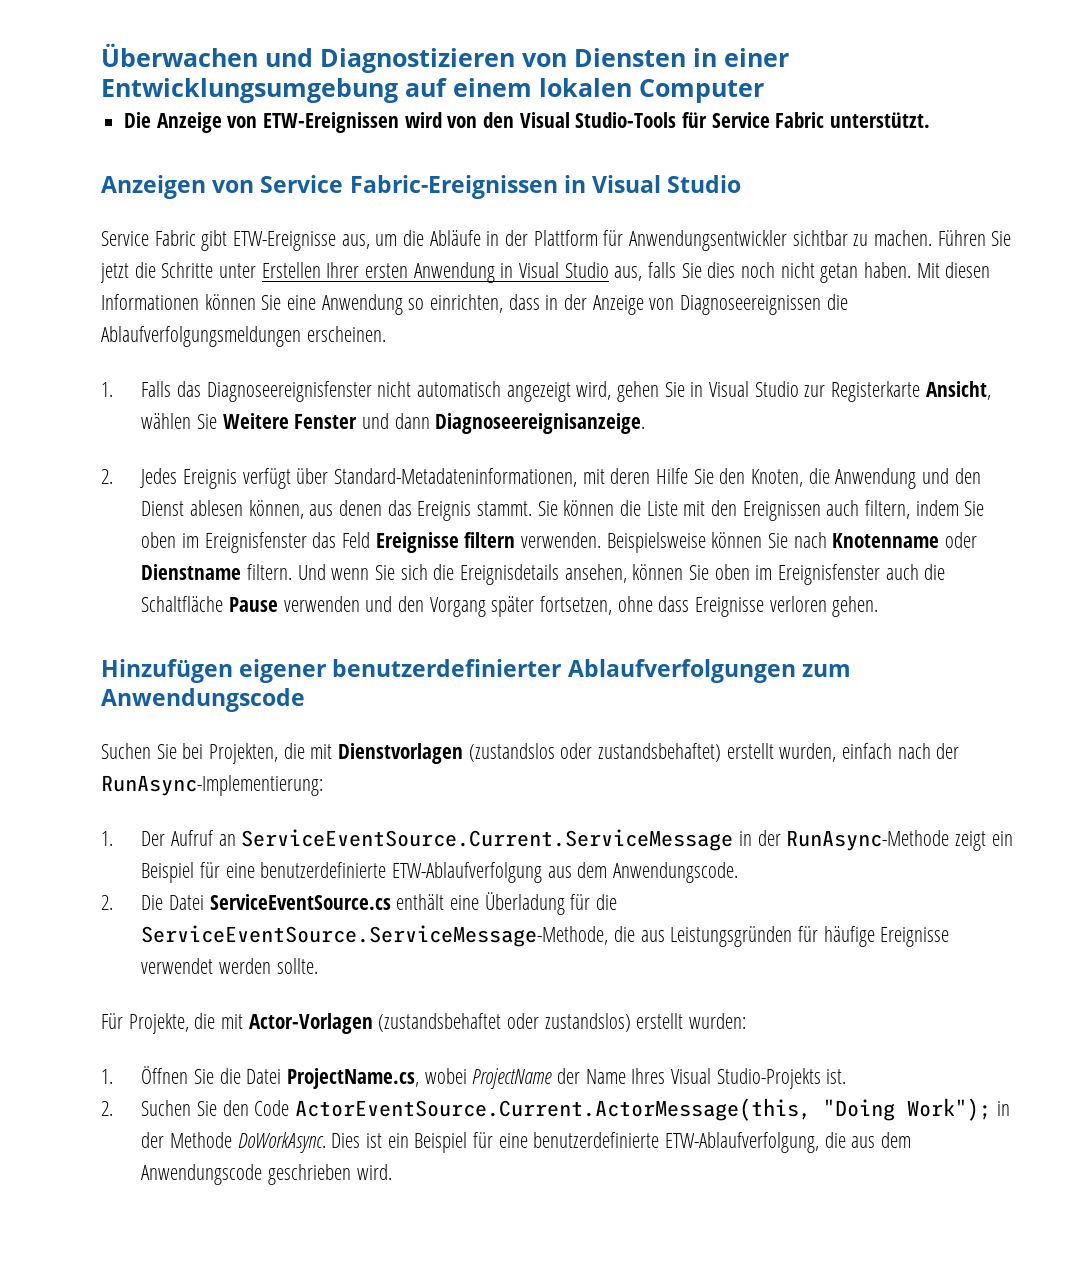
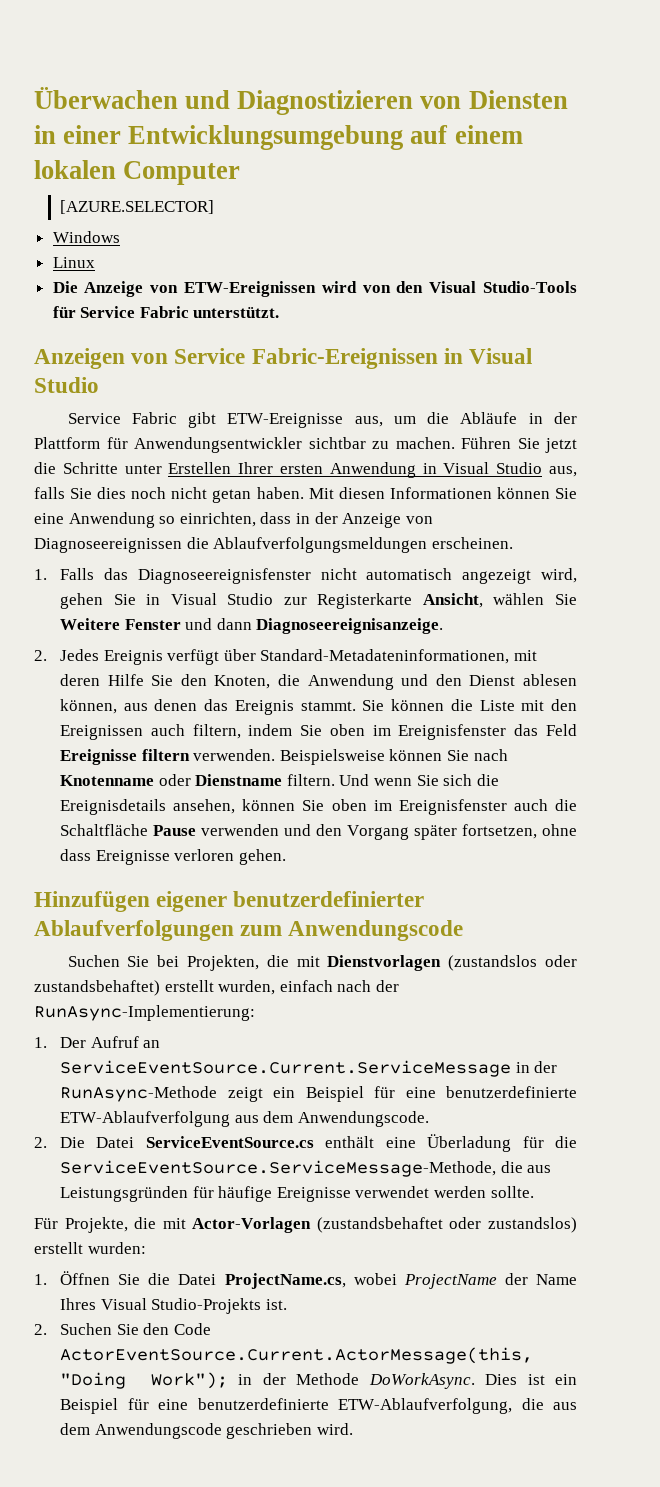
+ [AZURE.SELECTOR]
+ Windows
+ Linux

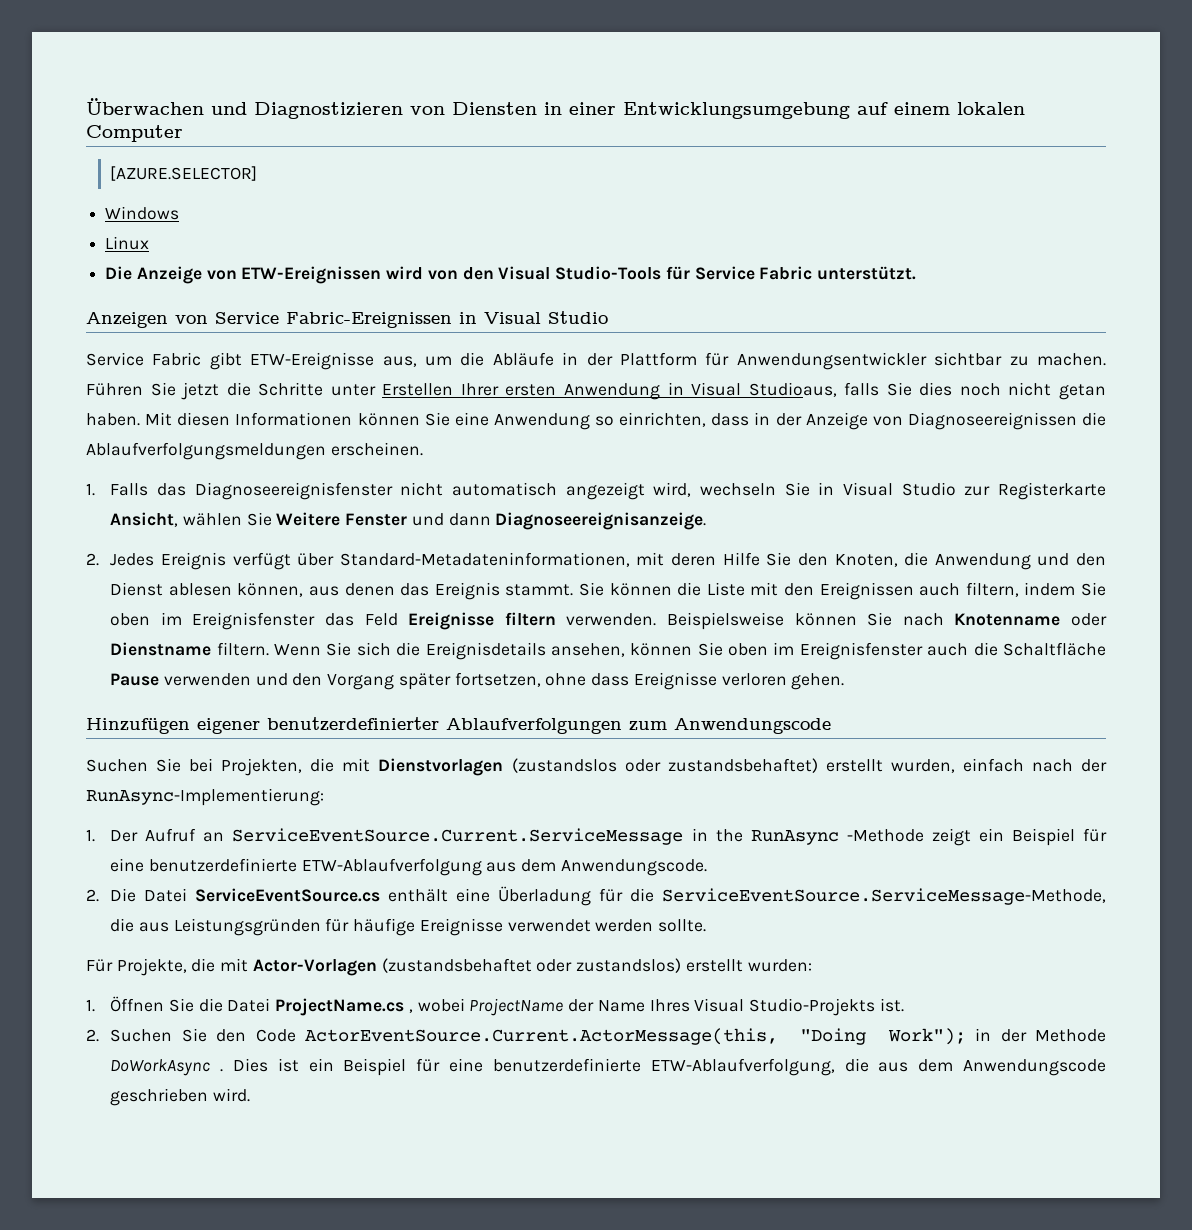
- Führen Sie jetzt die Schritte unter Erstellen Ihrer ersten Anwendung in Visual Studio aus, falls Sie dies noch nicht getan haben.
+ Führen Sie jetzt die Schritte unter Erstellen Ihrer ersten Anwendung in Visual Studioaus, falls Sie dies noch nicht getan haben.
- 1. Falls das Diagnoseereignisfenster nicht automatisch angezeigt wird, gehen Sie in Visual Studio zur Registerkarte Ansicht, wählen Sie Weitere Fenster und dann Diagnoseereignisanzeige.
+ 1. Falls das Diagnoseereignisfenster nicht automatisch angezeigt wird, wechseln Sie in Visual Studio zur Registerkarte Ansicht, wählen Sie Weitere Fenster und dann Diagnoseereignisanzeige.
- Und wenn Sie sich die Ereignisdetails ansehen, können Sie oben im Ereignisfenster auch die Schaltfläche Pause verwenden und den Vorgang später fortsetzen, ohne dass Ereignisse verloren gehen.
+ Wenn Sie sich die Ereignisdetails ansehen, können Sie oben im Ereignisfenster auch die Schaltfläche Pause verwenden und den Vorgang später fortsetzen, ohne dass Ereignisse verloren gehen.
- 1. Der Aufruf an ServiceEventSource.Current.ServiceMessage in der RunAsync-Methode zeigt ein Beispiel für eine benutzerdefinierte ETW-Ablaufverfolgung aus dem Anwendungscode.
+ 1. Der Aufruf an ServiceEventSource.Current.ServiceMessage in the RunAsync -Methode zeigt ein Beispiel für eine benutzerdefinierte ETW-Ablaufverfolgung aus dem Anwendungscode.
- 1. Öffnen Sie die Datei ProjectName.cs, wobei ProjectName der Name Ihres Visual Studio-Projekts ist.
+ 1. Öffnen Sie die Datei ProjectName.cs , wobei ProjectName der Name Ihres Visual Studio-Projekts ist.
- 2. Suchen Sie den Code ActorEventSource.Current.ActorMessage(this, "Doing Work"); in der Methode DoWorkAsync.
+ 2. Suchen Sie den Code ActorEventSource.Current.ActorMessage(this, "Doing Work"); in der Methode DoWorkAsync .

